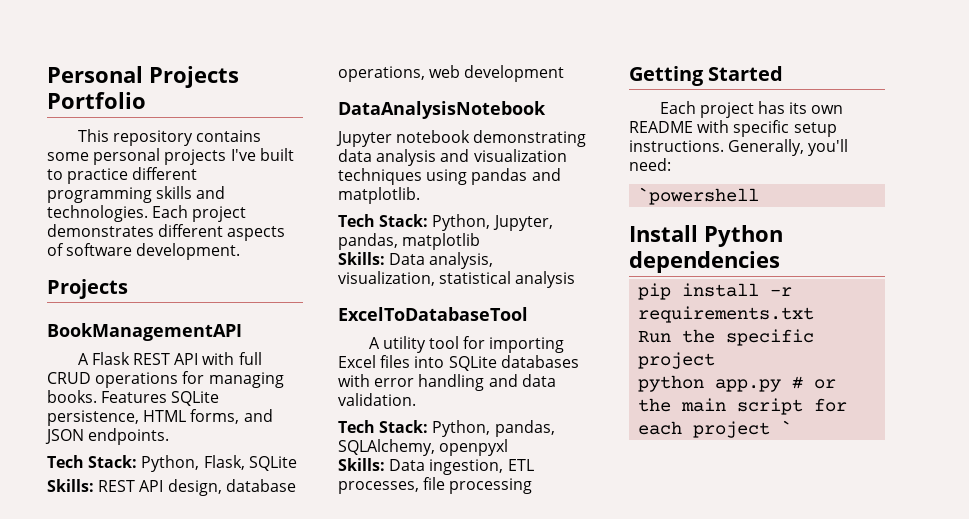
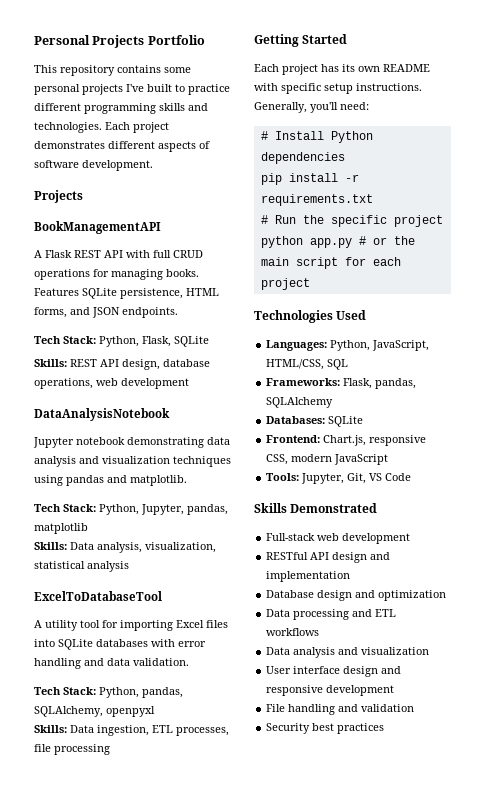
- `powershell
- Install Python dependencies
+ # Install Python dependencies
- Run the specific project
+ # Run the specific project
- python app.py # or the main script for each project `
+ python app.py # or the main script for each project
+ Technologies Used
+ Languages: Python, JavaScript, HTML/CSS, SQL
+ Frameworks: Flask, pandas, SQLAlchemy
+ Databases: SQLite
+ Frontend: Chart.js, responsive CSS, modern JavaScript
+ Tools: Jupyter, Git, VS Code
+ Skills Demonstrated
+ Full-stack web development
+ RESTful API design and implementation
+ Database design and optimization
+ Data processing and ETL workflows
+ Data analysis and visualization
+ User interface design and responsive development
+ File handling and validation
+ Security best practices

